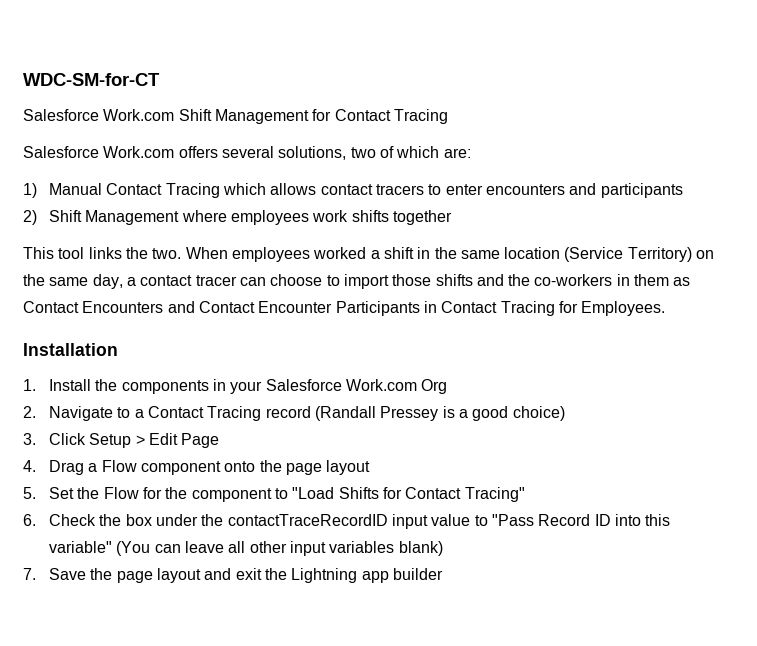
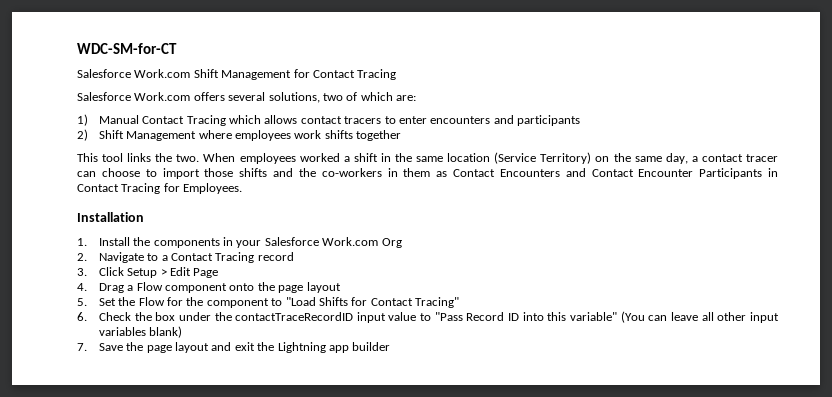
- 2. Navigate to a Contact Tracing record (Randall Pressey is a good choice)
+ 2. Navigate to a Contact Tracing record

